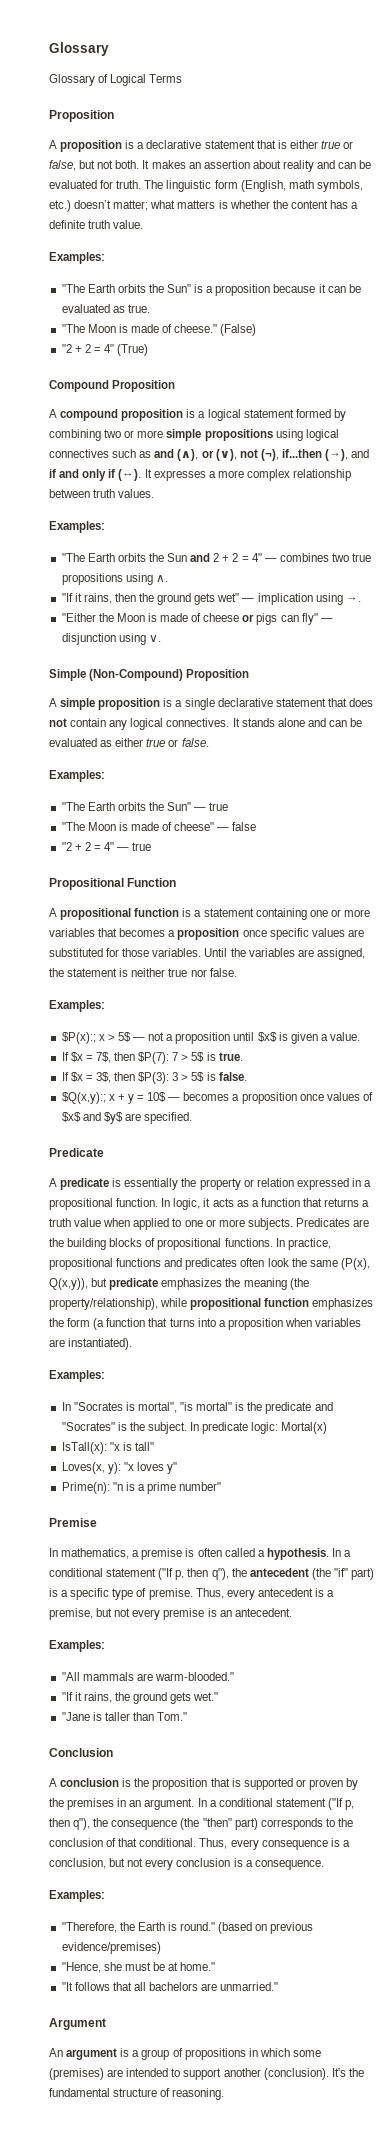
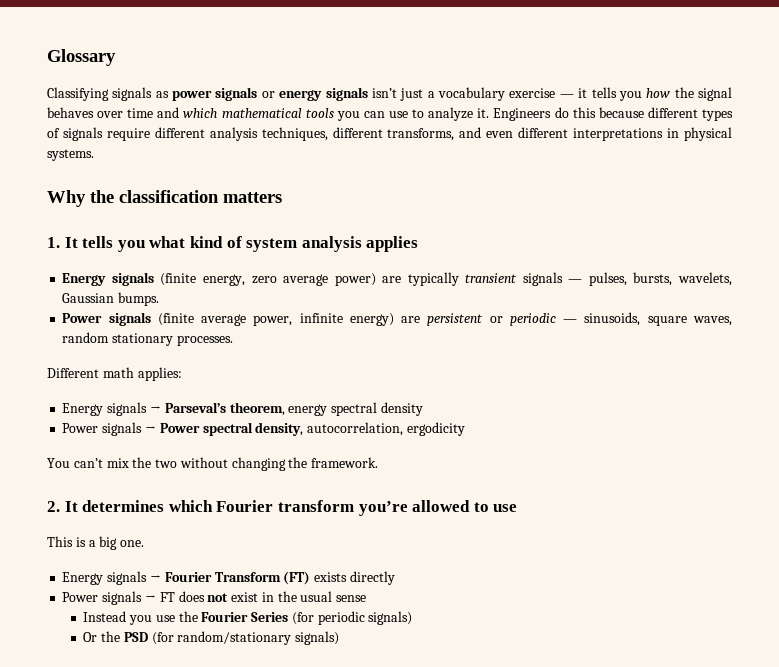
- Glossary of Logical Terms
- Proposition
- A proposition is a declarative statement that is either true or false, but not both. It makes an assertion about reality and can be evaluated for truth. The linguistic form (English, math symbols, etc.) doesn’t matter; what matters is whether the content has a definite truth value.
- Examples:
- "The Earth orbits the Sun" is a proposition because it can be evaluated as true.
- "The Moon is made of cheese." (False)
- "2 + 2 = 4" (True)
- Compound Proposition
- A compound proposition is a logical statement formed by combining two or more simple propositions using logical connectives such as and (∧), or (∨), not (¬), if...then (→), and if and only if (↔). It expresses a more complex relationship between truth values.
- Examples:
- "The Earth orbits the Sun and 2 + 2 = 4" — combines two true propositions using ∧.
- "If it rains, then the ground gets wet" — implication using →.
- "Either the Moon is made of cheese or pigs can fly" — disjunction using ∨.
- Simple (Non-Compound) Proposition
- A simple proposition is a single declarative statement that does not contain any logical connectives. It stands alone and can be evaluated as either true or false.
- Examples:
- "The Earth orbits the Sun" — true
- "The Moon is made of cheese" — false
- "2 + 2 = 4" — true
- Propositional Function
- A propositional function is a statement containing one or more variables that becomes a proposition once specific values are substituted for those variables. Until the variables are assigned, the statement is neither true nor false.
- Examples:
- $P(x):; x > 5$ — not a proposition until $x$ is given a value.
- If $x = 7$, then $P(7): 7 > 5$ is true.
- If $x = 3$, then $P(3): 3 > 5$ is false.
- $Q(x,y):; x + y = 10$ — becomes a proposition once values of $x$ and $y$ are specified.
- Predicate
- A predicate is essentially the property or relation expressed in a propositional function. In logic, it acts as a function that returns a truth value when applied to one or more subjects. Predicates are the building blocks of propositional functions. In practice, propositional functions and predicates often look the same (P(x), Q(x,y)), but predicate emphasizes the meaning (the property/relationship), while propositional function emphasizes the form (a function that turns into a proposition when variables are instantiated).
- Examples:
- In "Socrates is mortal", "is mortal" is the predicate and "Socrates" is the subject. In predicate logic: Mortal(x)
- IsTall(x): "x is tall"
- Loves(x, y): "x loves y"
- Prime(n): "n is a prime number"
- Premise
- In mathematics, a premise is often called a hypothesis. In a conditional statement ("If p, then q"), the antecedent (the "if" part) is a specific type of premise. Thus, every antecedent is a premise, but not every premise is an antecedent.
- Examples:
- "All mammals are warm-blooded."
- "If it rains, the ground gets wet."
- "Jane is taller than Tom."
- Conclusion
- A conclusion is the proposition that is supported or proven by the premises in an argument. In a conditional statement ("If p, then q"), the consequence (the "then" part) corresponds to the conclusion of that conditional. Thus, every consequence is a conclusion, but not every conclusion is a consequence.
- Examples:
- "Therefore, the Earth is round." (based on previous evidence/premises)
- "Hence, she must be at home."
- "It follows that all bachelors are unmarried."
- Argument
- An argument is a group of propositions in which some (premises) are intended to support another (conclusion). It's the fundamental structure of reasoning.
+ Classifying signals as power signals or energy signals isn’t just a vocabulary exercise — it tells you how the signal behaves over time and which mathematical tools you can use to analyze it. Engineers do this because different types of signals require different analysis techniques, different transforms, and even different interpretations in physical systems.
+ Why the classification matters
+ 1. It tells you what kind of system analysis applies
+ Energy signals (finite energy, zero average power) are typically transient signals — pulses, bursts, wavelets, Gaussian bumps.
+ Power signals (finite average power, infinite energy) are persistent or periodic — sinusoids, square waves, random stationary processes.
+ Different math applies:
+ Energy signals → Parseval’s theorem, energy spectral density
+ Power signals → Power spectral density, autocorrelation, ergodicity
+ You can’t mix the two without changing the framework.
+ 2. It determines which Fourier transform you’re allowed to use
+ This is a big one.
+ Energy signals → Fourier Transform (FT) exists directly
+ Power signals → FT does not exist in the usual sense
+ Instead you use the Fourier Series (for periodic signals)
+ Or the PSD (for random/stationary signals)

